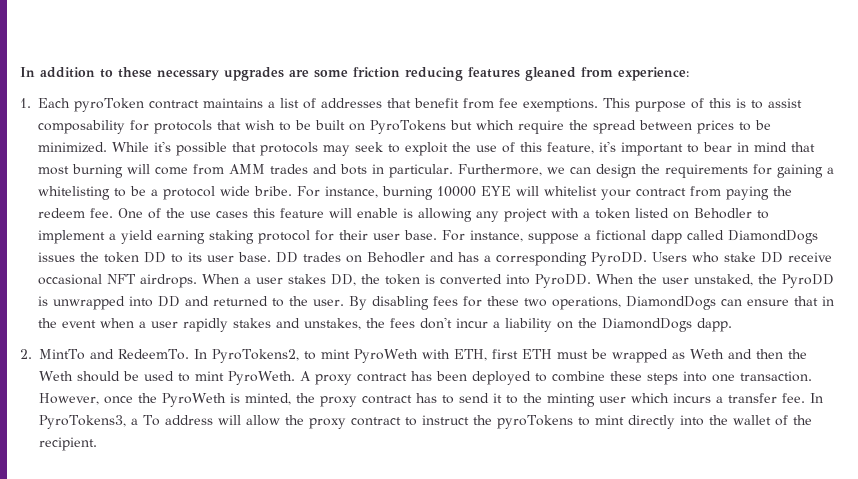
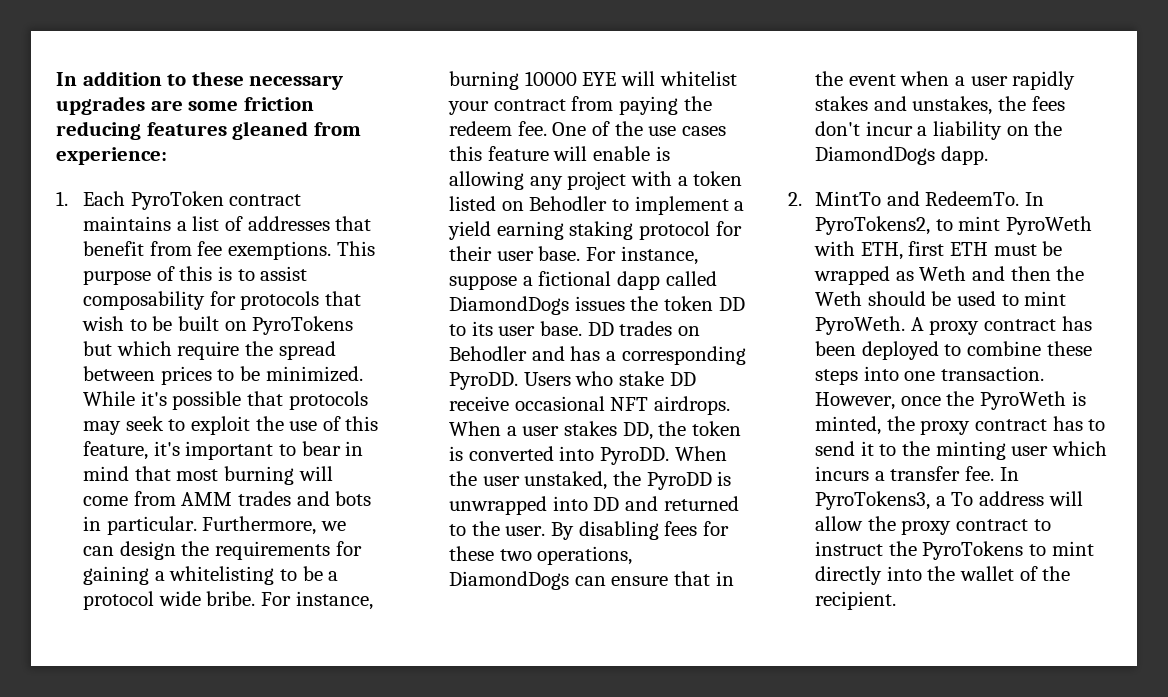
- 1. Each pyroToken contract maintains a list of addresses that benefit from fee exemptions.
+ 1. Each PyroToken contract maintains a list of addresses that benefit from fee exemptions.
- In PyroTokens3, a To address will allow the proxy contract to instruct the pyroTokens to mint directly into the wallet of the recipient.
+ In PyroTokens3, a To address will allow the proxy contract to instruct the PyroTokens to mint directly into the wallet of the recipient.

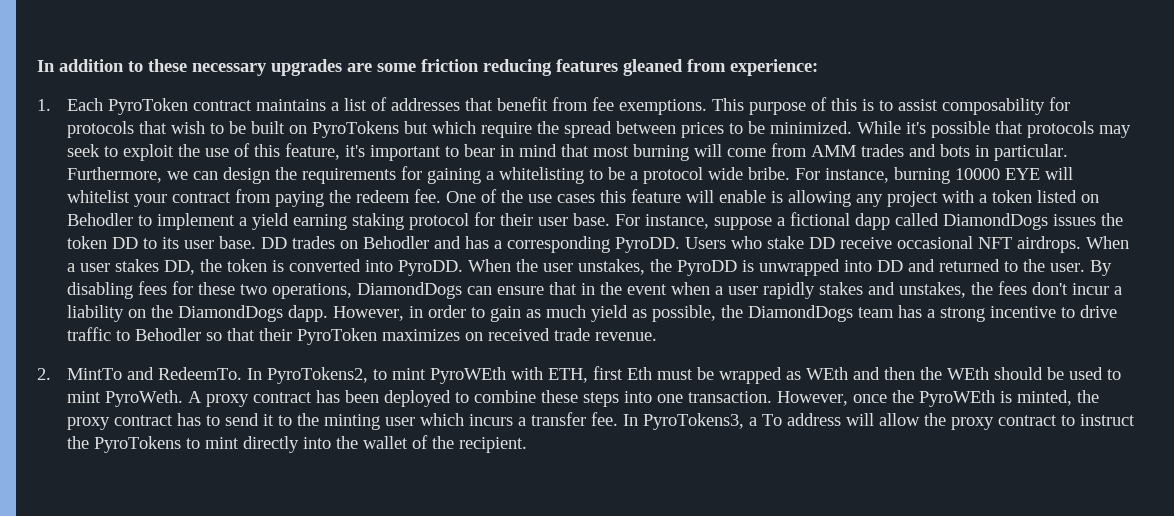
- When the user unstaked, the PyroDD is unwrapped into DD and returned to the user.
+ When the user unstakes, the PyroDD is unwrapped into DD and returned to the user.
+ However, in order to gain as much yield as possible, the DiamondDogs team has a strong incentive to drive traffic to Behodler so that their PyroToken maximizes on received trade revenue.
- In PyroTokens2, to mint PyroWeth with ETH, first ETH must be wrapped as Weth and then the Weth should be used to mint PyroWeth.
+ In PyroTokens2, to mint PyroWEth with ETH, first Eth must be wrapped as WEth and then the WEth should be used to mint PyroWeth.
- However, once the PyroWeth is minted, the proxy contract has to send it to the minting user which incurs a transfer fee.
+ However, once the PyroWEth is minted, the proxy contract has to send it to the minting user which incurs a transfer fee.

